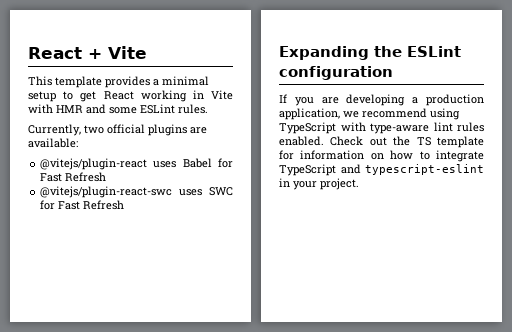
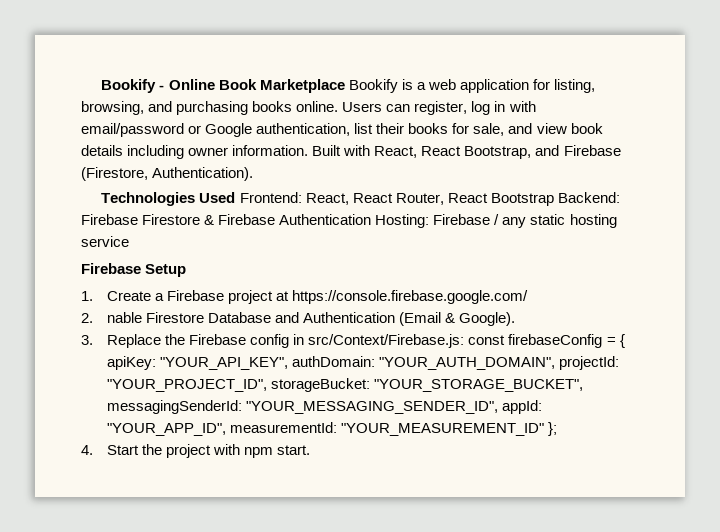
- React + Vite
- This template provides a minimal setup to get React working in Vite with HMR and some ESLint rules.
- Currently, two official plugins are available:
- @vitejs/plugin-react uses Babel for Fast Refresh
- @vitejs/plugin-react-swc uses SWC for Fast Refresh
- Expanding the ESLint configuration
- If you are developing a production application, we recommend using TypeScript with type-aware lint rules enabled. Check out the TS template for information on how to integrate TypeScript and typescript-eslint in your project.
+ Bookify - Online Book Marketplace Bookify is a web application for listing, browsing, and purchasing books online. Users can register, log in with email/password or Google authentication, list their books for sale, and view book details including owner information. Built with React, React Bootstrap, and Firebase (Firestore, Authentication).
+ Technologies Used Frontend: React, React Router, React Bootstrap Backend: Firebase Firestore & Firebase Authentication Hosting: Firebase / any static hosting service
+ Firebase Setup
+ 1. Create a Firebase project at https://console.firebase.google.com/
+ 2. nable Firestore Database and Authentication (Email & Google).
+ 3. Replace the Firebase config in src/Context/Firebase.js: const firebaseConfig = { apiKey: "YOUR_API_KEY", authDomain: "YOUR_AUTH_DOMAIN", projectId: "YOUR_PROJECT_ID", storageBucket: "YOUR_STORAGE_BUCKET", messagingSenderId: "YOUR_MESSAGING_SENDER_ID", appId: "YOUR_APP_ID", measurementId: "YOUR_MEASUREMENT_ID" };
+ 4. Start the project with npm start.

